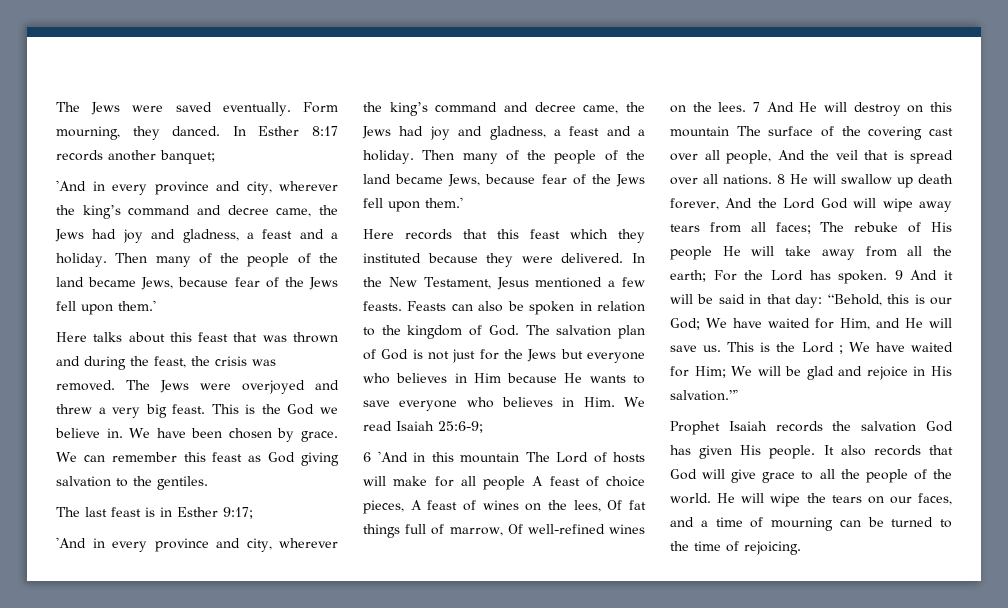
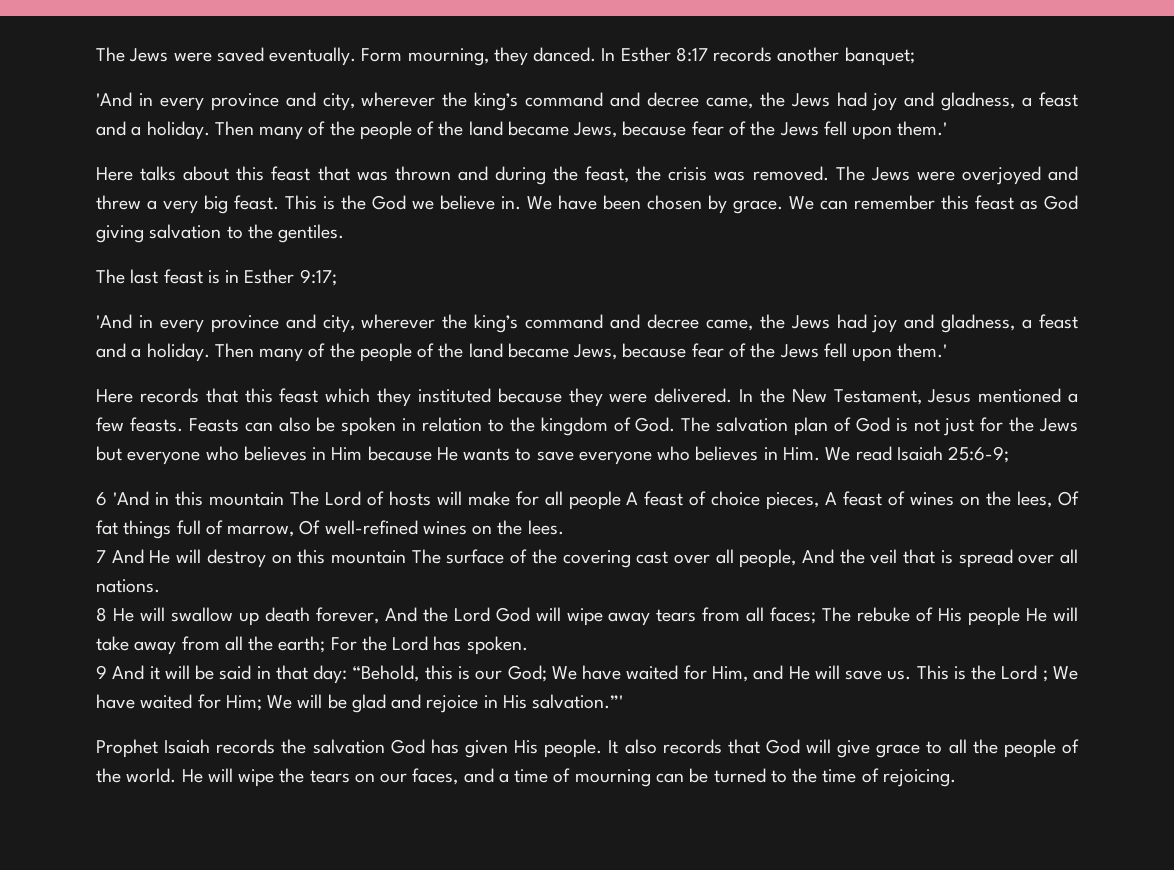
- 6 'And in this mountain The Lord of hosts will make for all people A feast of choice pieces, A feast of wines on the lees, Of fat things full of marrow, Of well-refined wines on the lees. 7 And He will destroy on this mountain The surface of the covering cast over all people, And the veil that is spread over all nations. 8 He will swallow up death forever, And the Lord God will wipe away tears from all faces;
+ 6 'And in this mountain The Lord of hosts will make for all people A feast of choice pieces, A feast of wines on the lees, Of fat things full of marrow, Of well-refined wines on the lees.
+ 7 And He will destroy on this mountain The surface of the covering cast over all people, And the veil that is spread over all nations.
+ 8 He will swallow up death forever, And the Lord God will wipe away tears from all faces;
- For the Lord has spoken. 9 And it will be said in that day:
+ For the Lord has spoken.
+ 9 And it will be said in that day:

